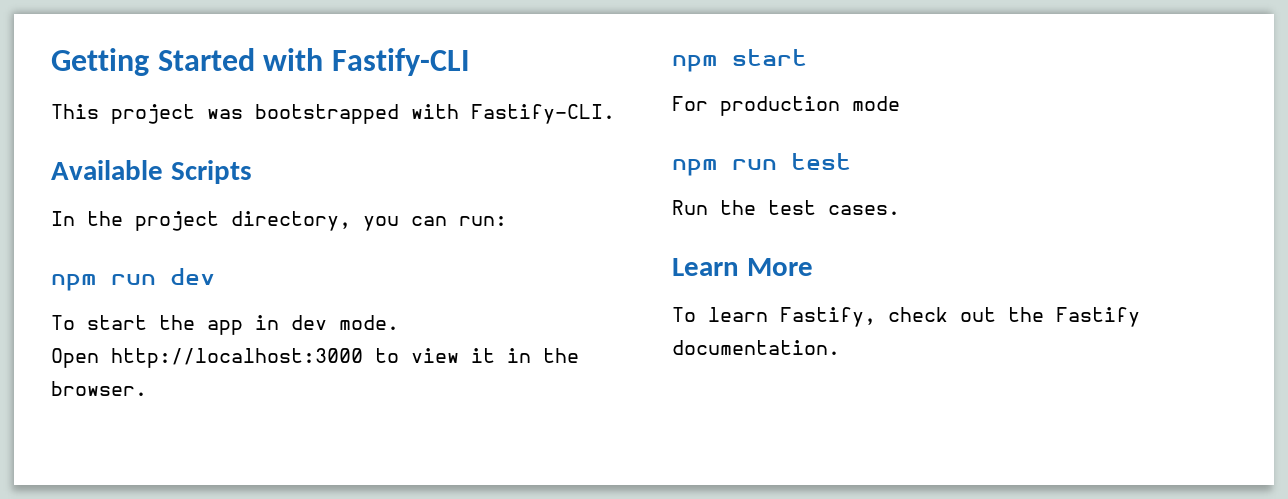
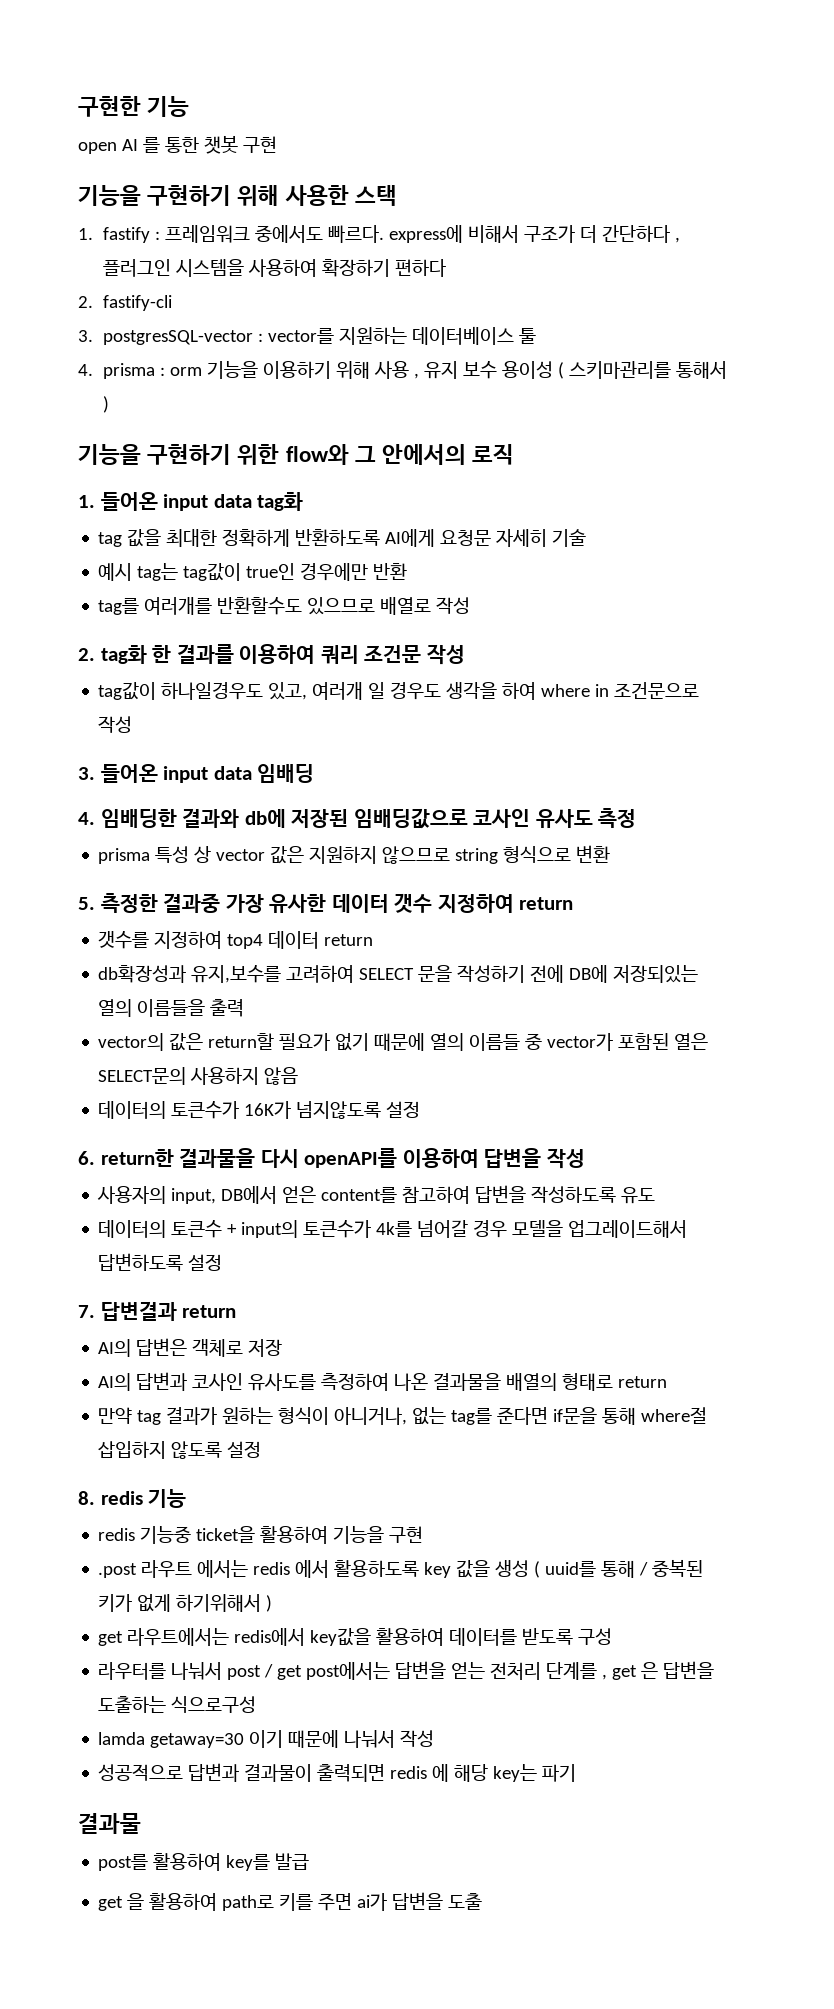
- Getting Started with Fastify-CLI
- This project was bootstrapped with Fastify-CLI.
- Available Scripts
- In the project directory, you can run:
- npm run dev
- To start the app in dev mode.
- Open http://localhost:3000 to view it in the browser.
- npm start
- For production mode
- npm run test
- Run the test cases.
- Learn More
- To learn Fastify, check out the Fastify documentation.
+ 구현한 기능
+ open AI 를 통한 챗봇 구현
+ 기능을 구현하기 위해 사용한 스택
+ 1. fastify : 프레임워크 중에서도 빠르다. express에 비해서 구조가 더 간단하다 , 플러그인 시스템을 사용하여 확장하기 편하다
+ 2. fastify-cli
+ 3. postgresSQL-vector : vector를 지원하는 데이터베이스 툴
+ 4. prisma : orm 기능을 이용하기 위해 사용 , 유지 보수 용이성 ( 스키마관리를 통해서 )
+ 기능을 구현하기 위한 flow와 그 안에서의 로직
+ 1. 들어온 input data tag화
+ tag 값을 최대한 정확하게 반환하도록 AI에게 요청문 자세히 기술
+ 예시 tag는 tag값이 true인 경우에만 반환
+ tag를 여러개를 반환할수도 있으므로 배열로 작성
+ 2. tag화 한 결과를 이용하여 쿼리 조건문 작성
+ tag값이 하나일경우도 있고, 여러개 일 경우도 생각을 하여 where in 조건문으로 작성
+ 3. 들어온 input data 임배딩
+ 4. 임배딩한 결과와 db에 저장된 임배딩값으로 코사인 유사도 측정
+ prisma 특성 상 vector 값은 지원하지 않으므로 string 형식으로 변환
+ 5. 측정한 결과중 가장 유사한 데이터 갯수 지정하여 return
+ 갯수를 지정하여 top4 데이터 return
+ db확장성과 유지,보수를 고려하여 SELECT 문을 작성하기 전에 DB에 저장되있는 열의 이름들을 출력
+ vector의 값은 return할 필요가 없기 때문에 열의 이름들 중 vector가 포함된 열은 SELECT문의 사용하지 않음
+ 데이터의 토큰수가 16K가 넘지않도록 설정
+ 6. return한 결과물을 다시 openAPI를 이용하여 답변을 작성
+ 사용자의 input, DB에서 얻은 content를 참고하여 답변을 작성하도록 유도
+ 데이터의 토큰수 + input의 토큰수가 4k를 넘어갈 경우 모델을 업그레이드해서 답변하도록 설정
+ 7. 답변결과 return
+ AI의 답변은 객체로 저장
+ AI의 답변과 코사인 유사도를 측정하여 나온 결과물을 배열의 형태로 return
+ 만약 tag 결과가 원하는 형식이 아니거나, 없는 tag를 준다면 if문을 통해 where절 삽입하지 않도록 설정
+ 8. redis 기능
+ redis 기능중 ticket을 활용하여 기능을 구현
+ .post 라우트 에서는 redis 에서 활용하도록 key 값을 생성 ( uuid를 통해 / 중복된 키가 없게 하기위해서 )
+ get 라우트에서는 redis에서 key값을 활용하여 데이터를 받도록 구성
+ 라우터를 나눠서 post / get post에서는 답변을 얻는 전처리 단계를 , get 은 답변을 도출하는 식으로구성
+ lamda getaway=30 이기 때문에 나눠서 작성
+ 성공적으로 답변과 결과물이 출력되면 redis 에 해당 key는 파기
+ 결과물
+ post를 활용하여 key를 발급
+ get 을 활용하여 path로 키를 주면 ai가 답변을 도출

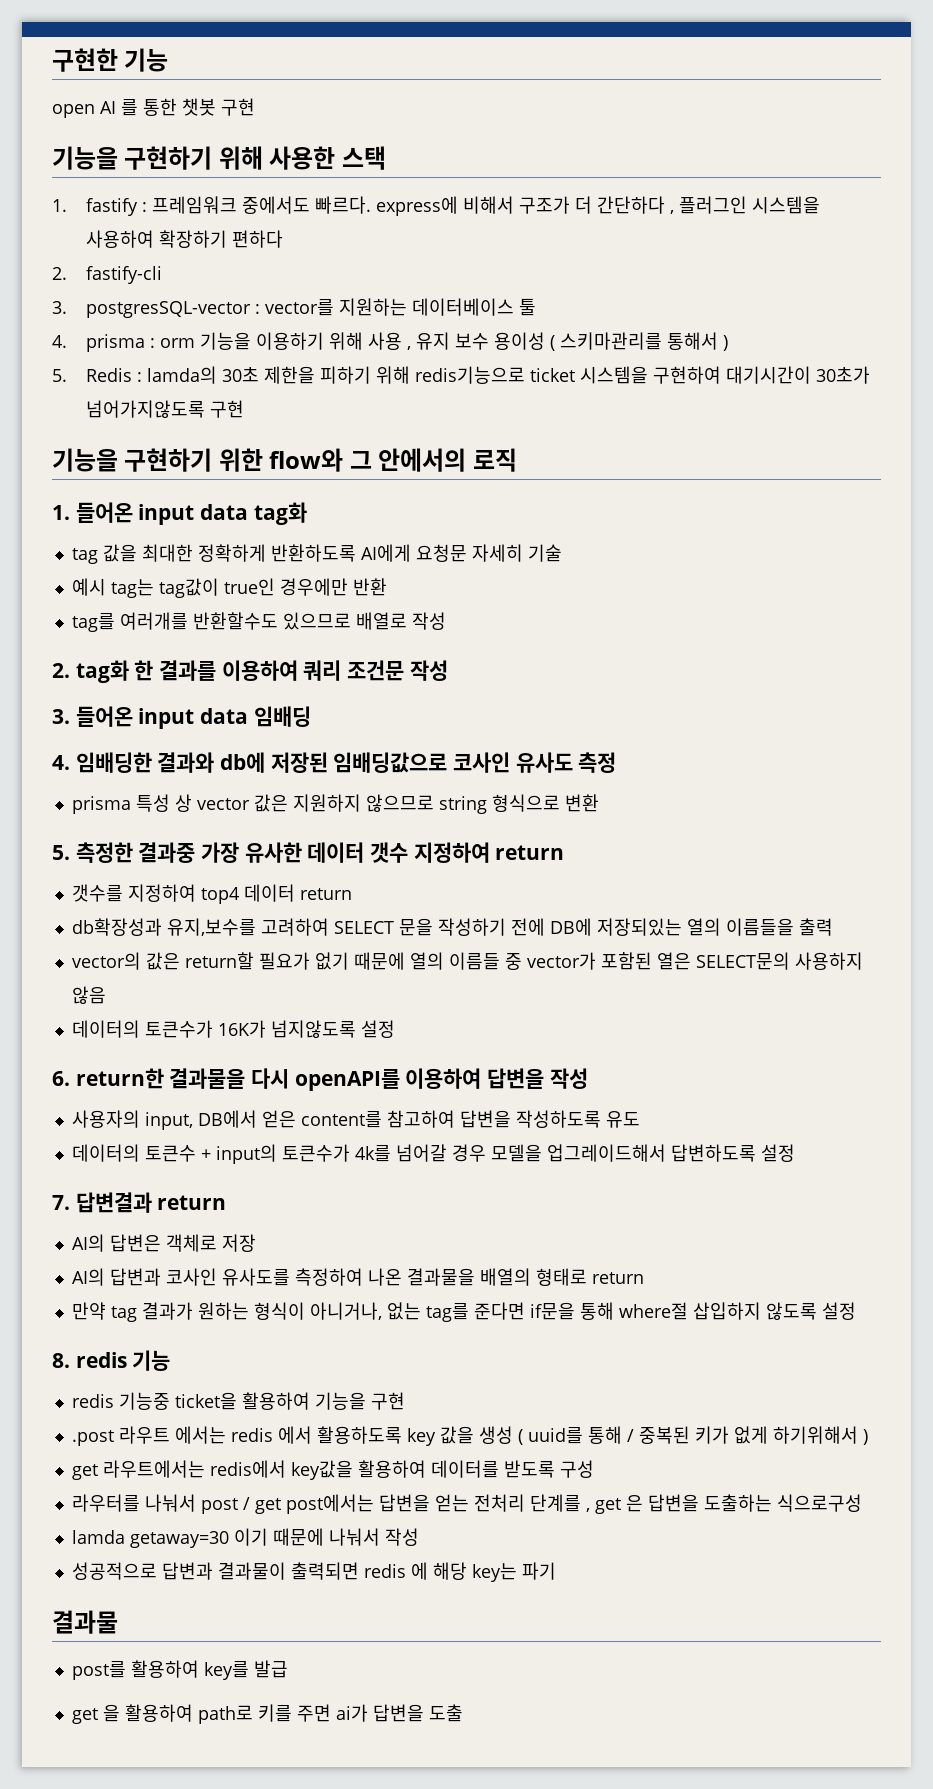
+ 5. Redis : lamda의 30초 제한을 피하기 위해 redis기능으로 ticket 시스템을 구현하여 대기시간이 30초가 넘어가지않도록 구현
- tag값이 하나일경우도 있고, 여러개 일 경우도 생각을 하여 where in 조건문으로 작성

